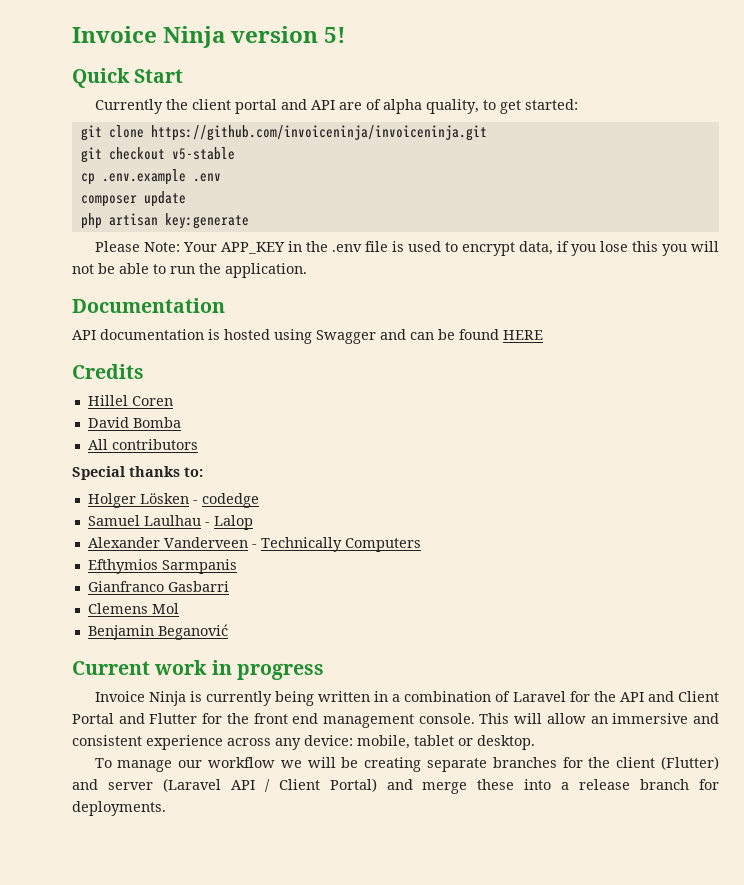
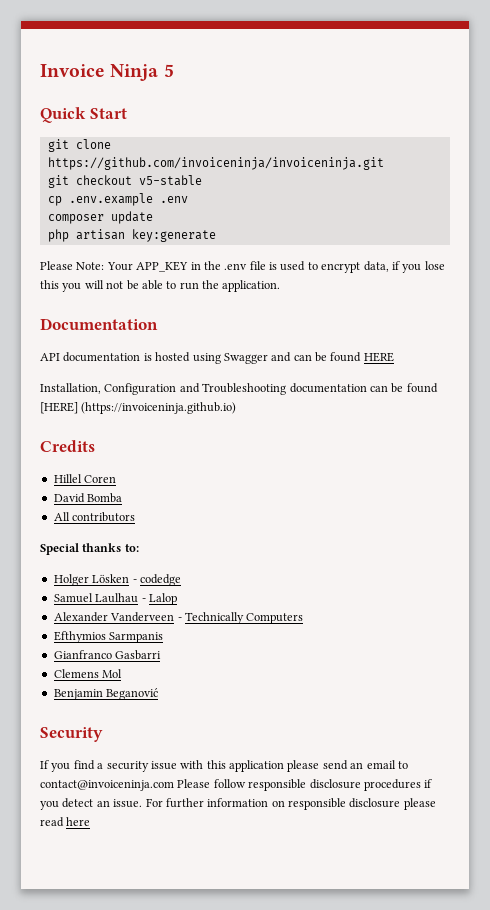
- Invoice Ninja version 5!
+ Invoice Ninja 5
- Currently the client portal and API are of alpha quality, to get started:
+ Installation, Configuration and Troubleshooting documentation can be found [HERE] (https://invoiceninja.github.io)
- Current work in progress
- Invoice Ninja is currently being written in a combination of Laravel for the API and Client Portal and Flutter for the front end management console. This will allow an immersive and consistent experience across any device: mobile, tablet or desktop.
- To manage our workflow we will be creating separate branches for the client (Flutter) and server (Laravel API / Client Portal) and merge these into a release branch for deployments.
+ Security
+ If you find a security issue with this application please send an email to contact@invoiceninja.com Please follow responsible disclosure procedures if you detect an issue. For further information on responsible disclosure please read here

